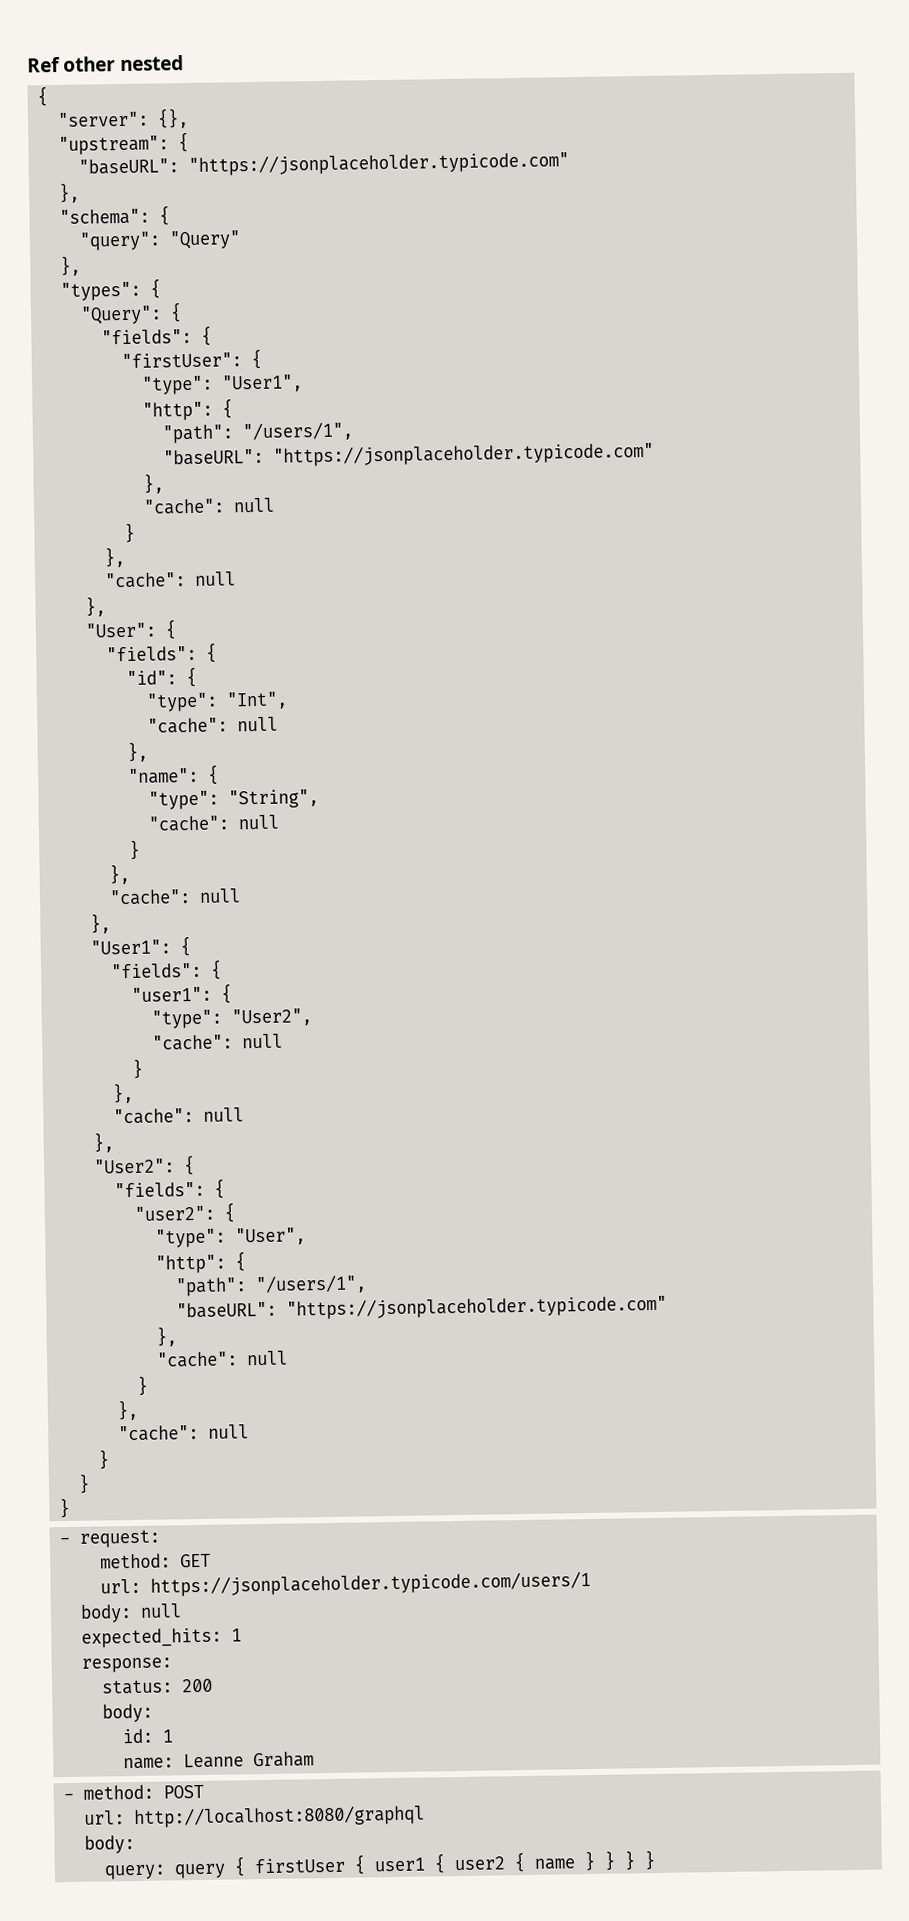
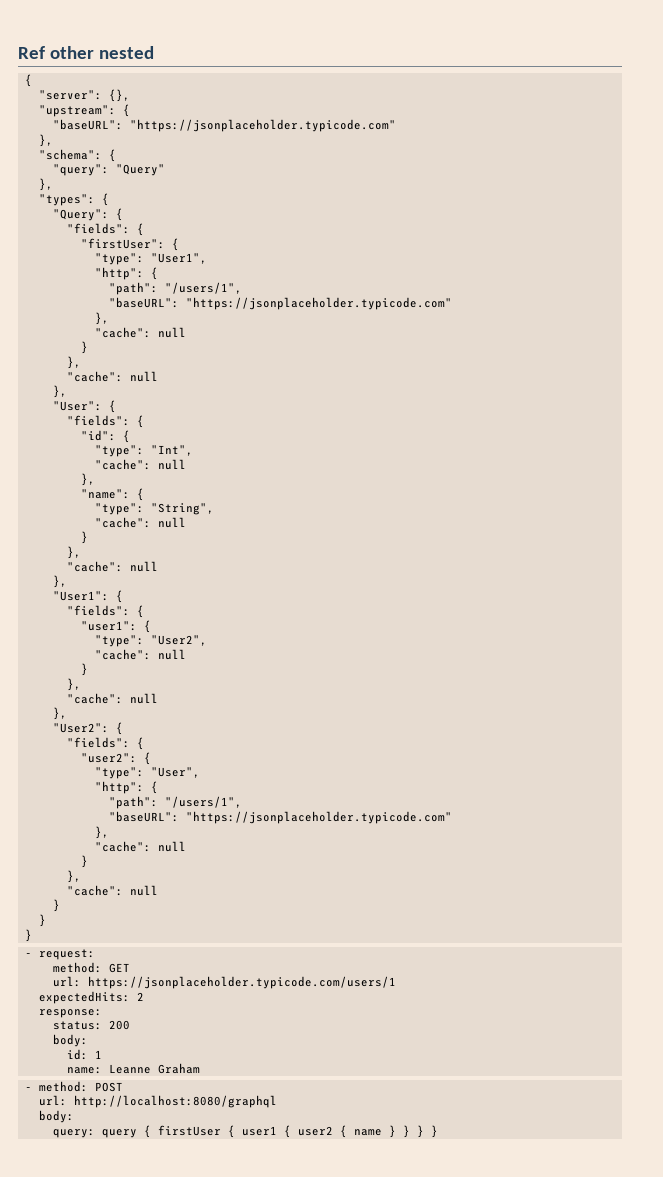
- body: null
- expected_hits: 1
+ expectedHits: 2

